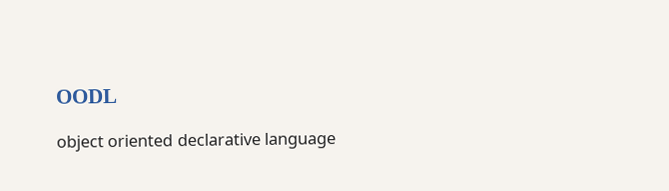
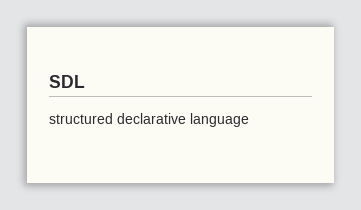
- OODL
- object oriented declarative language
+ SDL
+ structured declarative language

